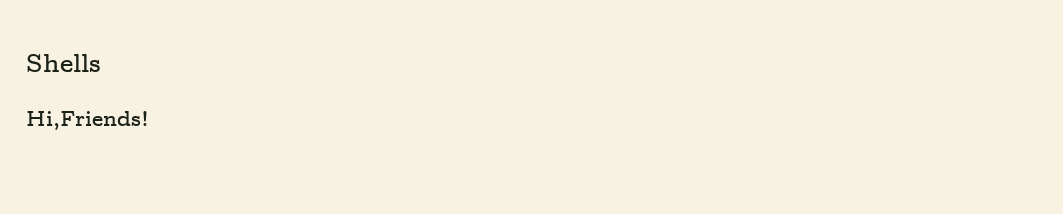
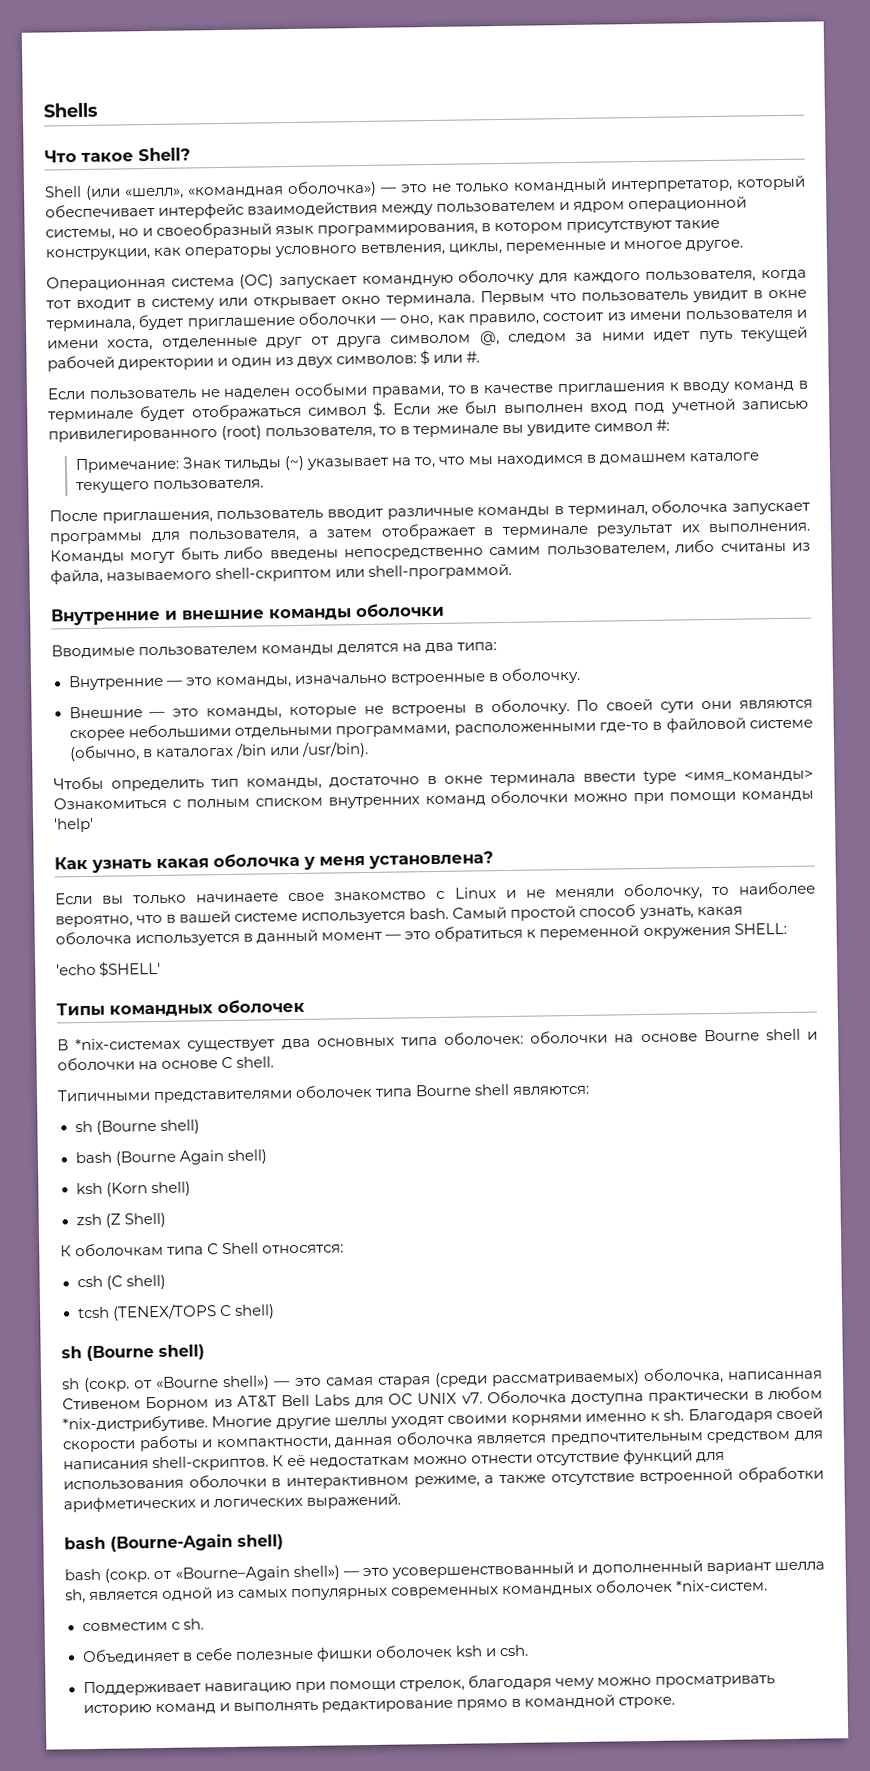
- Hi,Friends!
+ Что такое Shell?
+ Shell (или «шелл», «командная оболочка») — это не только командный интерпретатор, который обеспечивает интерфейс взаимодействия между пользователем и ядром операционной системы, но и своеобразный язык программирования, в котором присутствуют такие конструкции, как операторы условного ветвления, циклы, переменные и многое другое.
+ Операционная система (ОС) запускает командную оболочку для каждого пользователя, когда тот входит в систему или открывает окно терминала. Первым что пользователь увидит в окне терминала, будет приглашение оболочки — оно, как правило, состоит из имени пользователя и имени хоста, отделенные друг от друга символом @, следом за ними идет путь текущей рабочей директории и один из двух символов: $ или #.
+ Если пользователь не наделен особыми правами, то в качестве приглашения к вводу команд в терминале будет отображаться символ $. Если же был выполнен вход под учетной записью привилегированного (root) пользователя, то в терминале вы увидите символ #:
+ Примечание: Знак тильды (~) указывает на то, что мы находимся в домашнем каталоге текущего пользователя.
+ После приглашения, пользователь вводит различные команды в терминал, оболочка запускает программы для пользователя, а затем отображает в терминале результат их выполнения. Команды могут быть либо введены непосредственно самим пользователем, либо считаны из файла, называемого shell-скриптом или shell-программой.
+ Внутренние и внешние команды оболочки
+ Вводимые пользователем команды делятся на два типа:
+ Внутренние — это команды, изначально встроенные в оболочку.
+ Внешние — это команды, которые не встроены в оболочку. По своей сути они являются скорее небольшими отдельными программами, расположенными где-то в файловой системе (обычно, в каталогах /bin или /usr/bin).
+ Чтобы определить тип команды, достаточно в окне терминала ввести type <имя_команды> Ознакомиться с полным списком внутренних команд оболочки можно при помощи команды 'help'
+ Как узнать какая оболочка у меня установлена?
+ Если вы только начинаете свое знакомство с Linux и не меняли оболочку, то наиболее вероятно, что в вашей системе используется bash. Самый простой способ узнать, какая оболочка используется в данный момент — это обратиться к переменной окружения SHELL:
+ 'echo $SHELL'
+ Типы командных оболочек
+ В *nix-системах существует два основных типа оболочек: оболочки на основе Bourne shell и оболочки на основе C shell.
+ Типичными представителями оболочек типа Bourne shell являются:
+ sh (Bourne shell)
+ bash (Bourne Again shell)
+ ksh (Korn shell)
+ zsh (Z Shell)
+ К оболочкам типа C Shell относятся:
+ csh (C shell)
+ tcsh (TENEX/TOPS C shell)
+ sh (Bourne shell)
+ sh (сокр. от «Bourne shell») — это самая старая (среди рассматриваемых) оболочка, написанная Стивеном Борном из AT&T Bell Labs для ОС UNIX v7. Оболочка доступна практически в любом *nix-дистрибутиве. Многие другие шеллы уходят своими корнями именно к sh. Благодаря своей скорости работы и компактности, данная оболочка является предпочтительным средством для написания shell-скриптов. К её недостаткам можно отнести отсутствие функций для использования оболочки в интерактивном режиме, а также отсутствие встроенной обработки арифметических и логических выражений.
+ bash (Bourne-Again shell)
+ bash (сокр. от «Bourne–Again shell») — это усовершенствованный и дополненный вариант шелла sh, является одной из самых популярных современных командных оболочек *nix-систем.
+ cовместим с sh.
+ Объединяет в себе полезные фишки оболочек ksh и csh.
+ Поддерживает навигацию при помощи стрелок, благодаря чему можно просматривать историю команд и выполнять редактирование прямо в командной строке.

